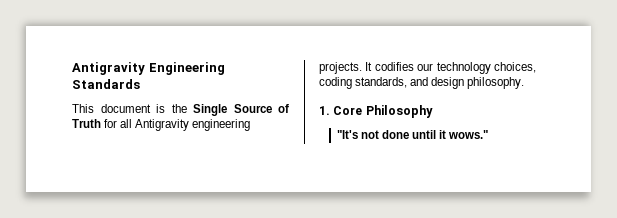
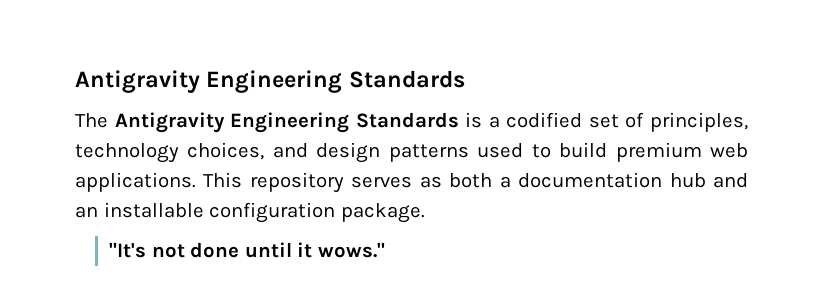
- This document is the Single Source of Truth for all Antigravity engineering projects. It codifies our technology choices, coding standards, and design philosophy.
- 1. Core Philosophy
+ The Antigravity Engineering Standards is a codified set of principles, technology choices, and design patterns used to build premium web applications. This repository serves as both a documentation hub and an installable configuration package.

